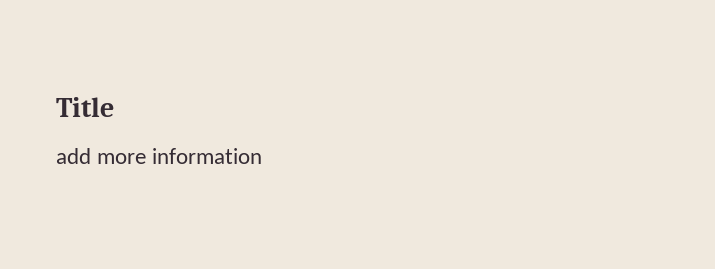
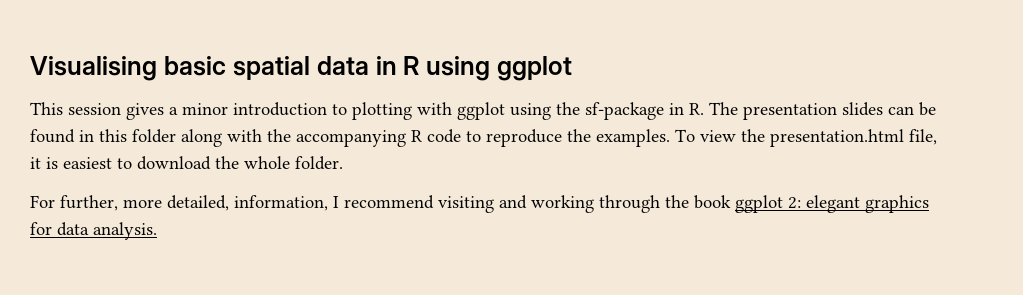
- Title
- add more information
+ Visualising basic spatial data in R using ggplot
+ This session gives a minor introduction to plotting with ggplot using the sf-package in R. The presentation slides can be found in this folder along with the accompanying R code to reproduce the examples. To view the presentation.html file, it is easiest to download the whole folder.
+ For further, more detailed, information, I recommend visiting and working through the book ggplot 2: elegant graphics for data analysis.

